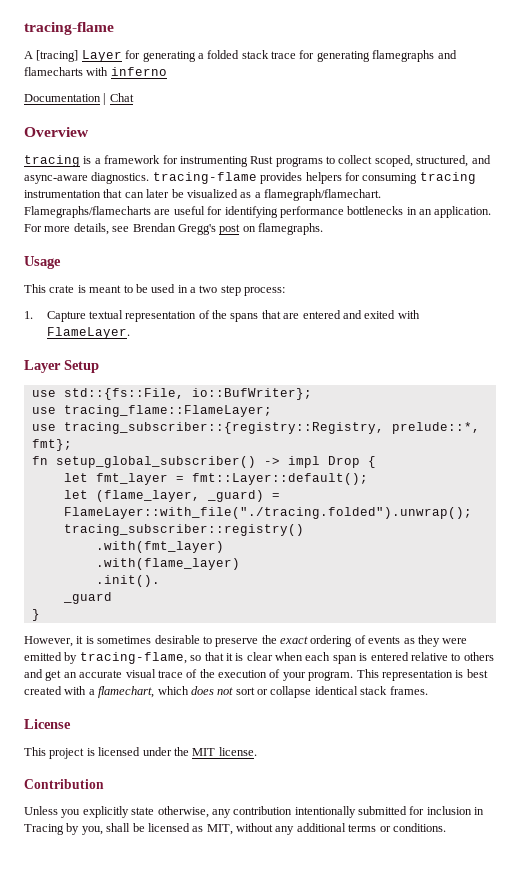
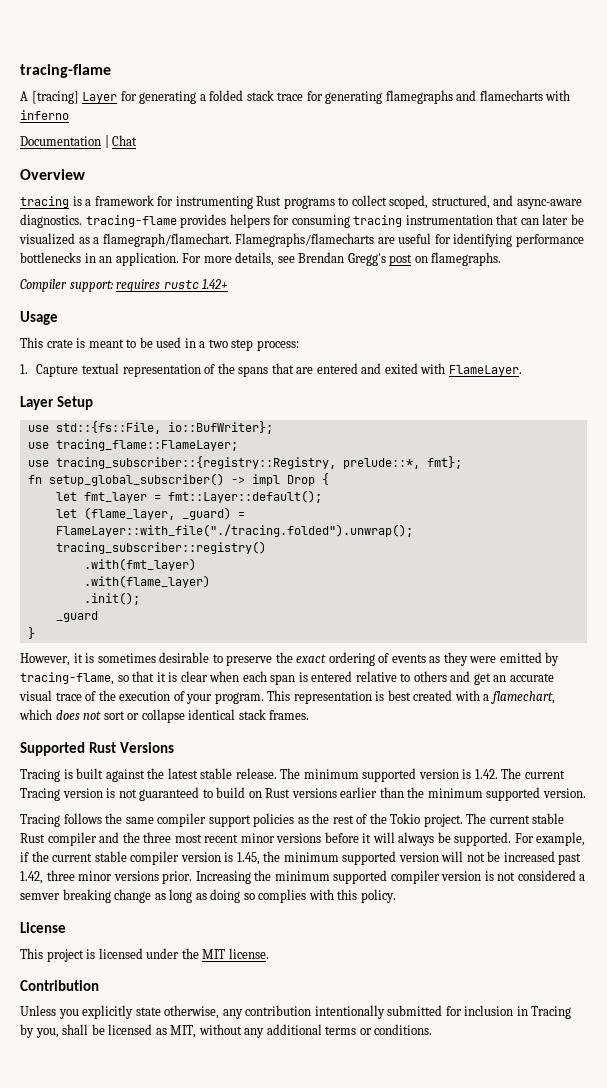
+ Compiler support: requires rustc 1.42+
- .init().
+ .init();
+ Supported Rust Versions
+ Tracing is built against the latest stable release. The minimum supported version is 1.42. The current Tracing version is not guaranteed to build on Rust versions earlier than the minimum supported version.
+ Tracing follows the same compiler support policies as the rest of the Tokio project. The current stable Rust compiler and the three most recent minor versions before it will always be supported. For example, if the current stable compiler version is 1.45, the minimum supported version will not be increased past 1.42, three minor versions prior. Increasing the minimum supported compiler version is not considered a semver breaking change as long as doing so complies with this policy.

